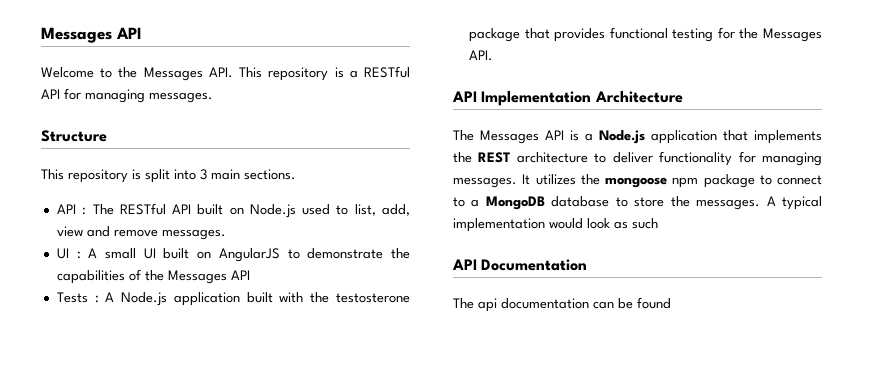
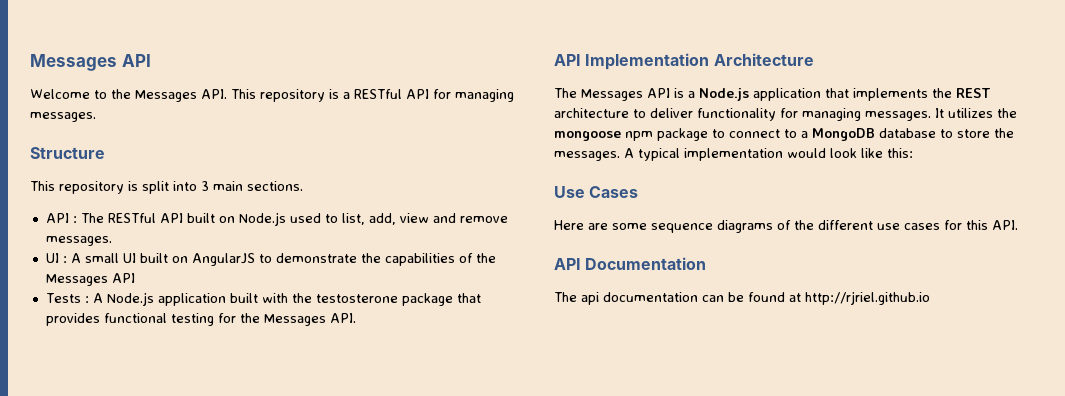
- A typical implementation would look as such
+ A typical implementation would look like this:
+ Use Cases
+ Here are some sequence diagrams of the different use cases for this API.
- The api documentation can be found
+ The api documentation can be found at http://rjriel.github.io

